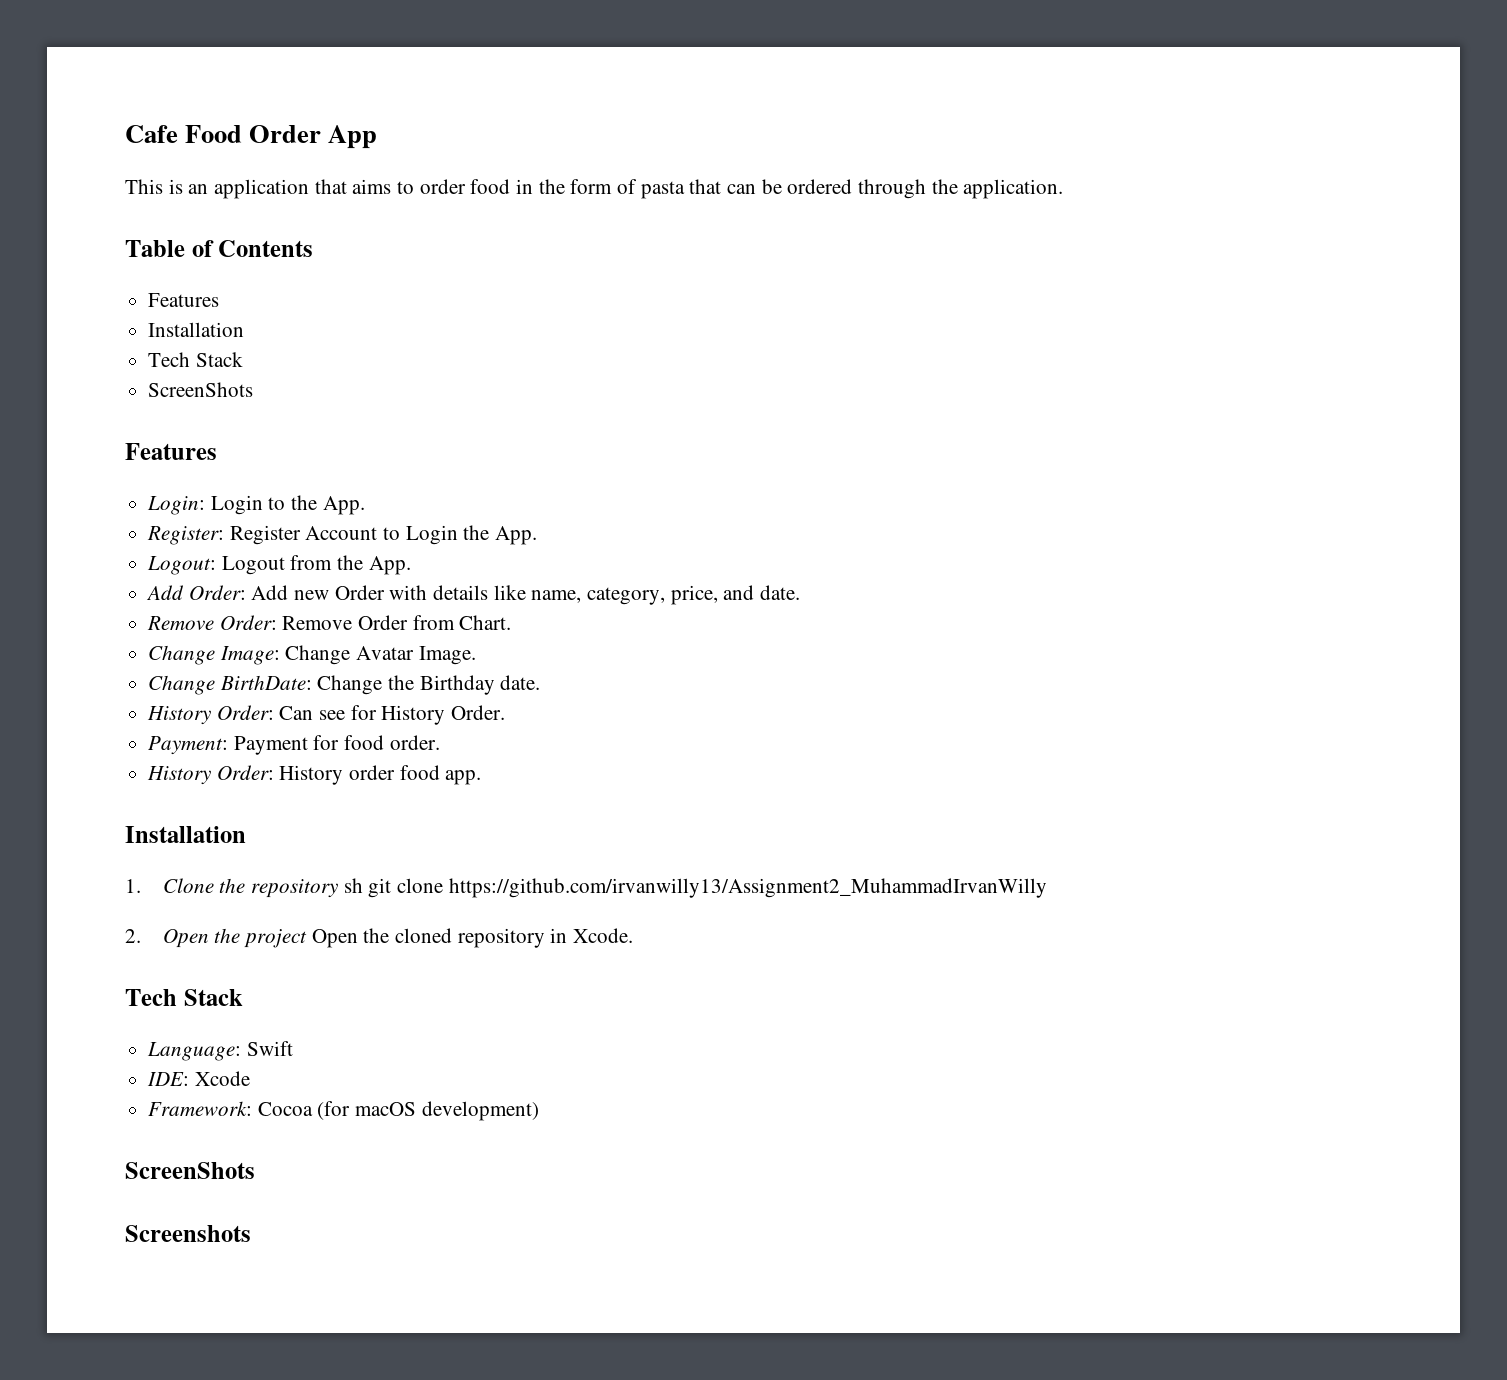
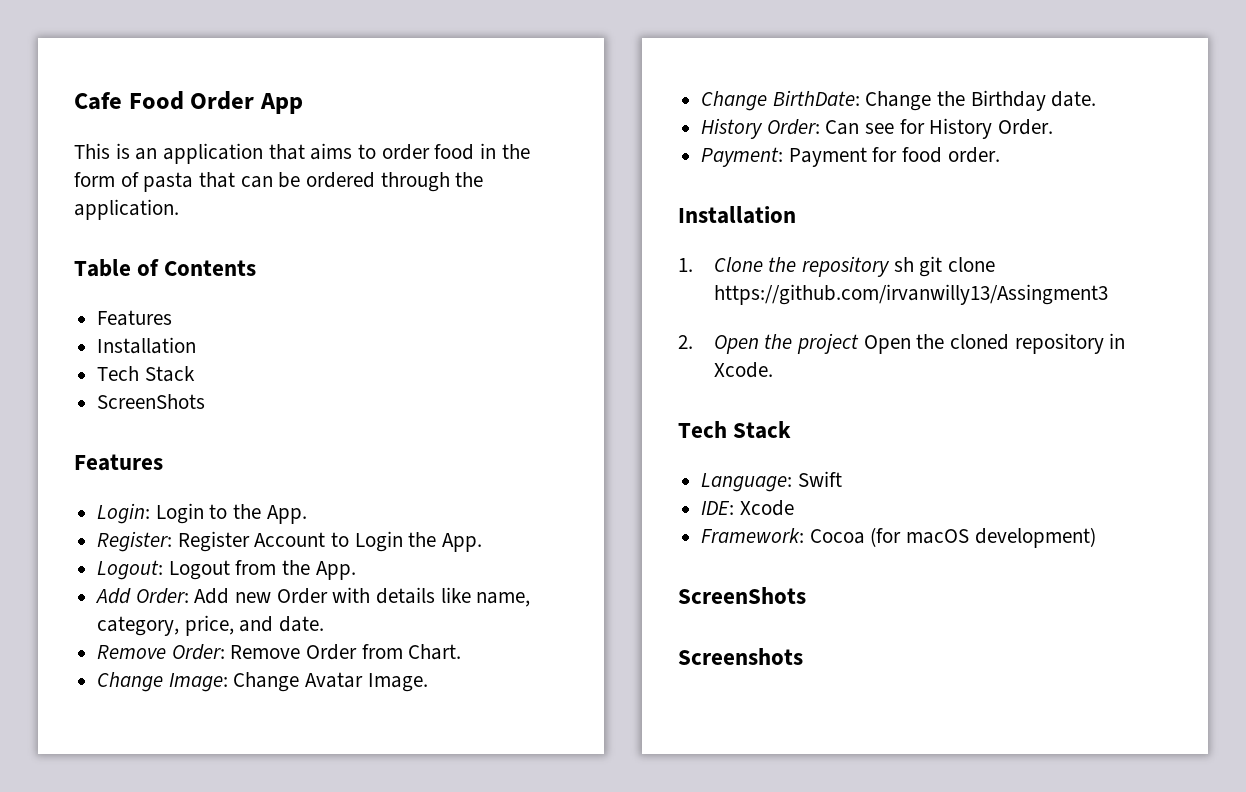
- History Order: History order food app.
- 1. Clone the repository sh git clone https://github.com/irvanwilly13/Assignment2_MuhammadIrvanWilly
+ 1. Clone the repository sh git clone https://github.com/irvanwilly13/Assingment3

